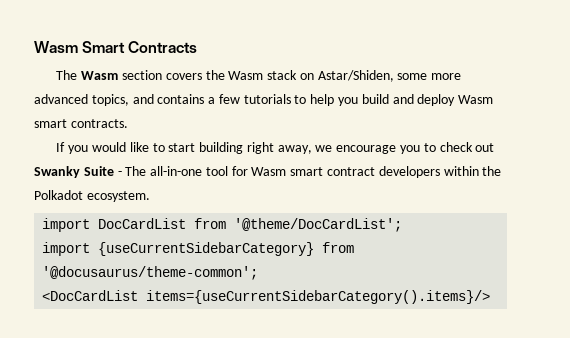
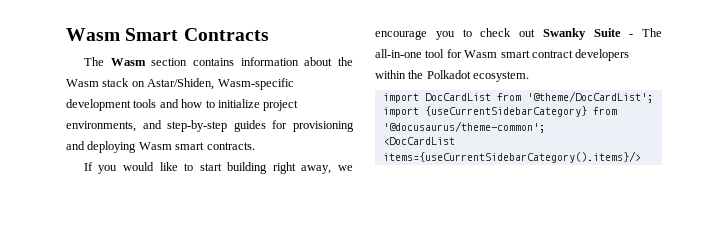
- The Wasm section covers the Wasm stack on Astar/Shiden, some more advanced topics, and contains a few tutorials to help you build and deploy Wasm smart contracts.
+ The Wasm section contains information about the Wasm stack on Astar/Shiden, Wasm-specific development tools and how to initialize project environments, and step-by-step guides for provisioning and deploying Wasm smart contracts.

